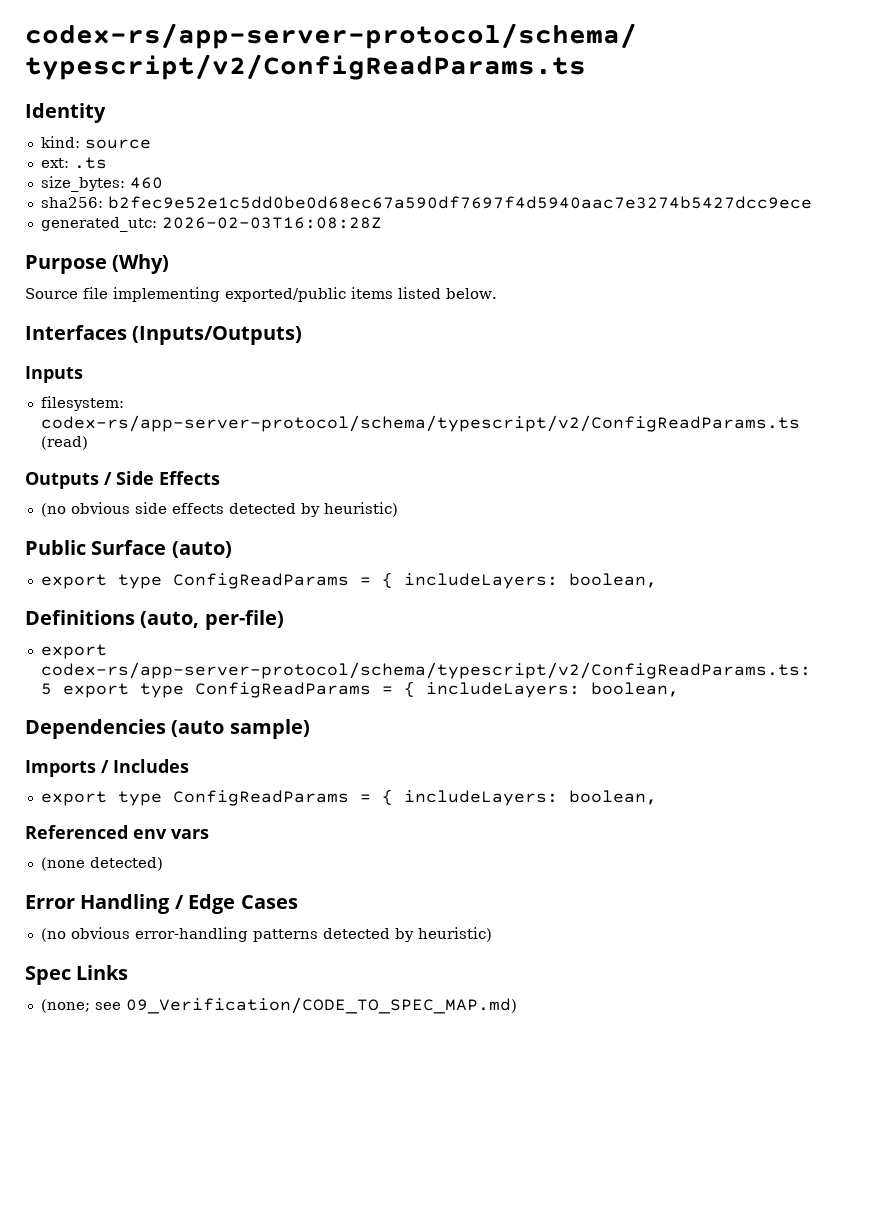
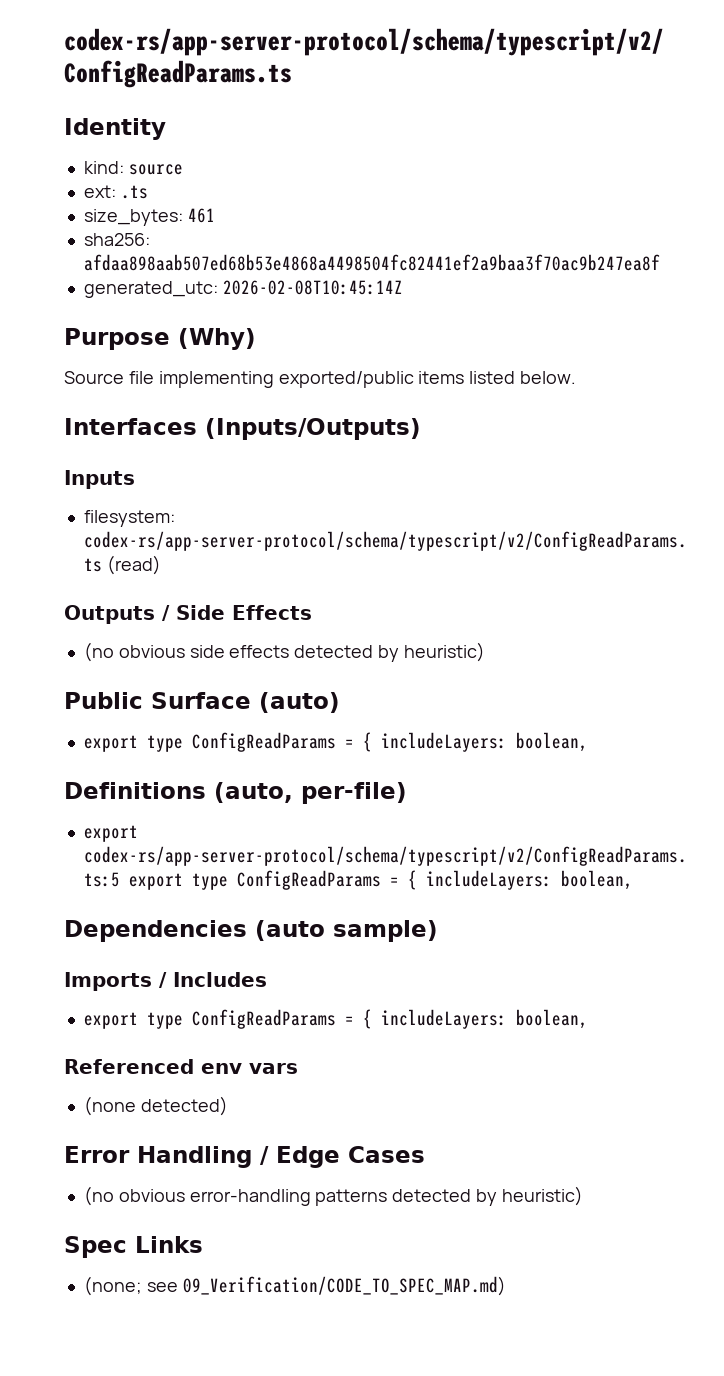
- size_bytes: 460
+ size_bytes: 461
- sha256: b2fec9e52e1c5dd0be0d68ec67a590df7697f4d5940aac7e3274b5427dcc9ece
+ sha256: afdaa898aab507ed68b53e4868a4498504fc82441ef2a9baa3f70ac9b247ea8f
- generated_utc: 2026-02-03T16:08:28Z
+ generated_utc: 2026-02-08T10:45:14Z

